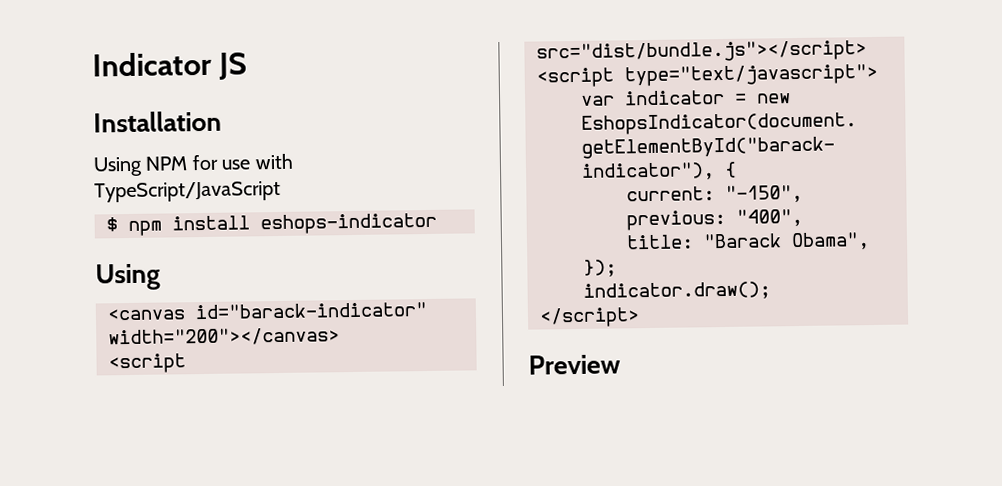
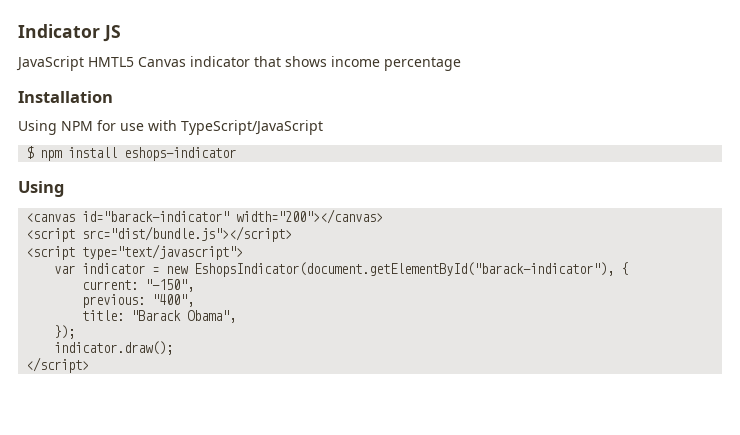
+ JavaScript HMTL5 Canvas indicator that shows income percentage
- Preview

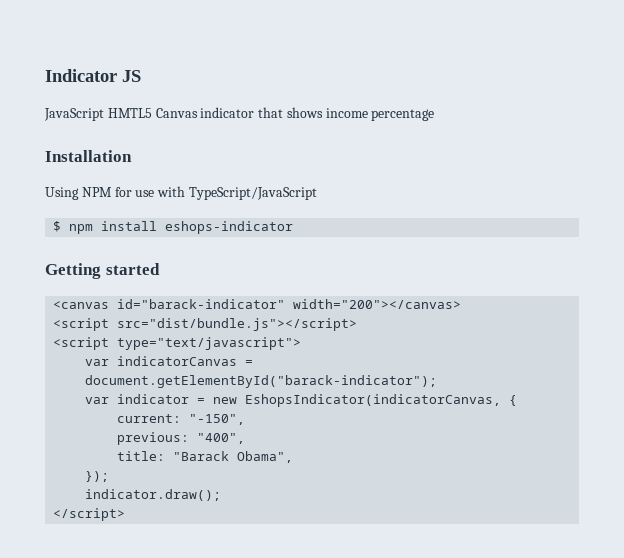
  $ npm install eshops-indicator
- Using
+ Getting started
+ var indicatorCanvas = document.getElementById("barack-indicator");
- var indicator = new EshopsIndicator(document.getElementById("barack-indicator"), {
+ var indicator = new EshopsIndicator(indicatorCanvas, {

